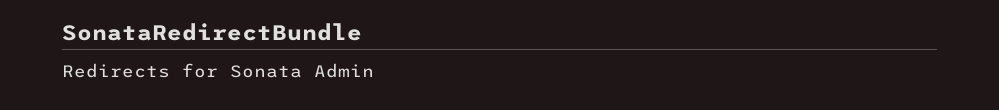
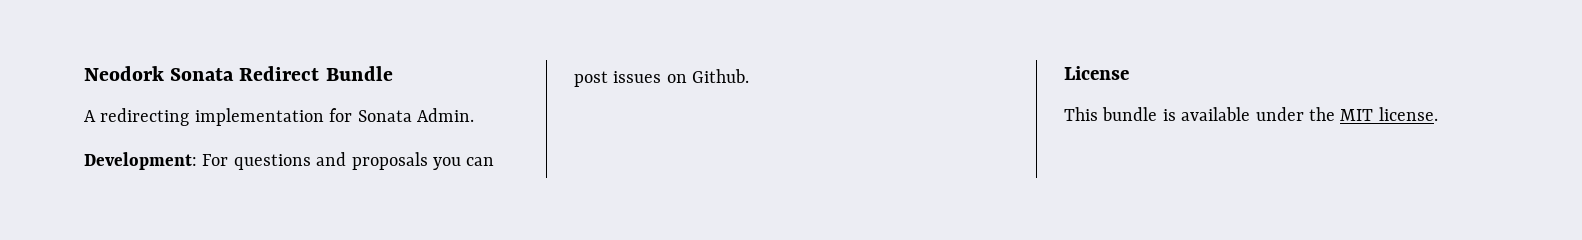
- SonataRedirectBundle
- Redirects for Sonata Admin
+ Neodork Sonata Redirect Bundle
+ A redirecting implementation for Sonata Admin.
+ Development: For questions and proposals you can post issues on Github.
+ License
+ This bundle is available under the MIT license.

